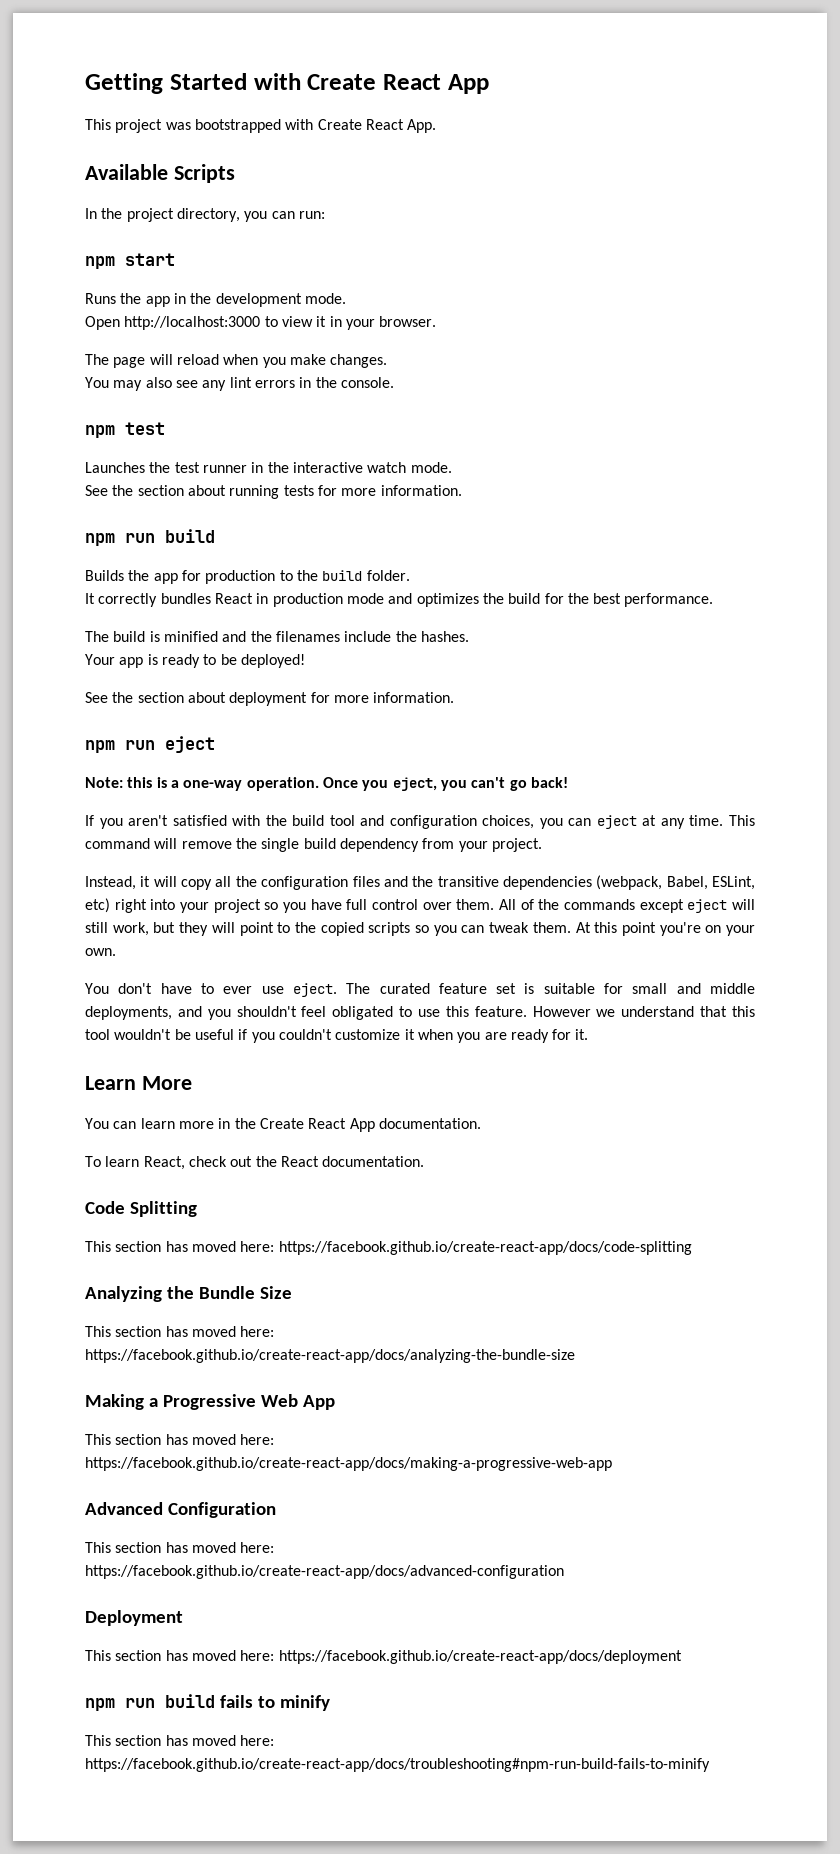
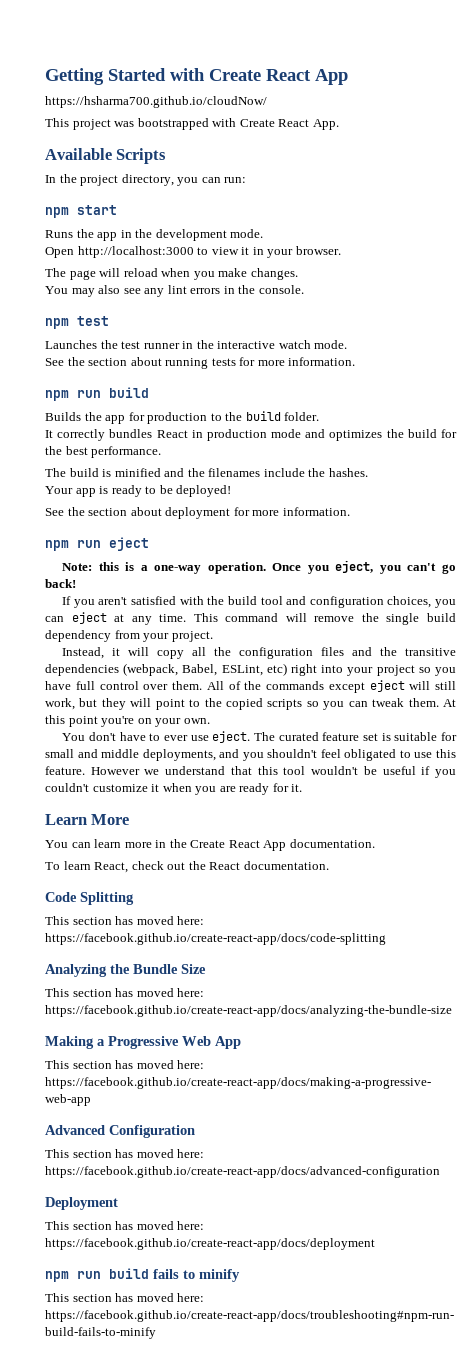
+ https://hsharma700.github.io/cloudNow/

